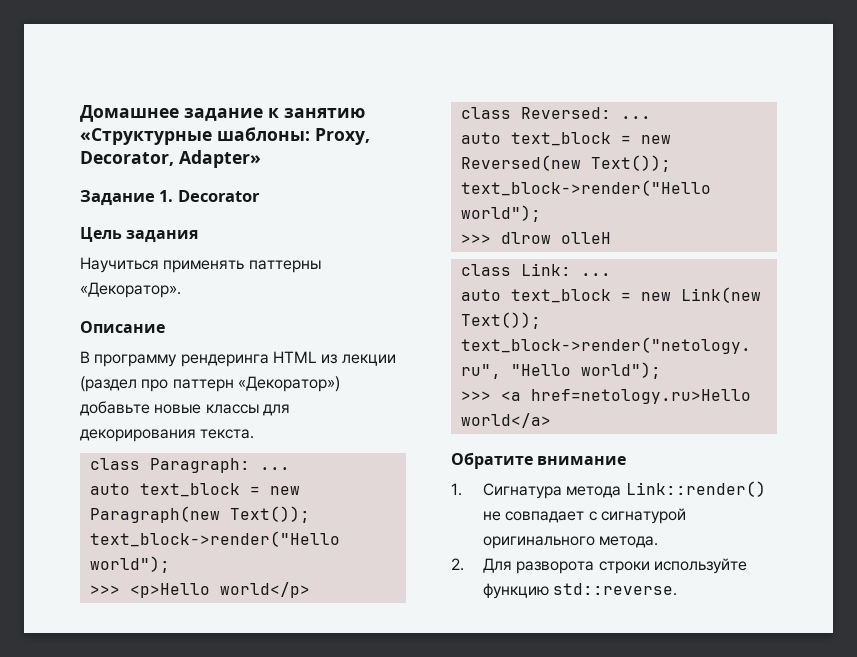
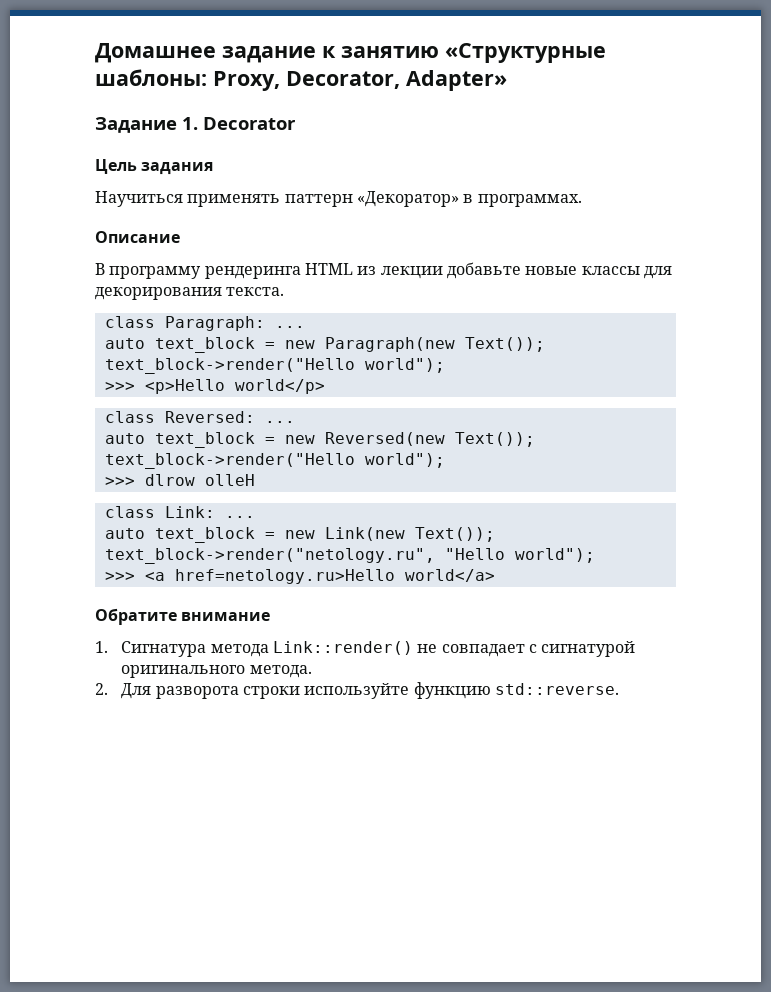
- Научиться применять паттерны «Декоратор».
+ Научиться применять паттерн «Декоратор» в программах.
- В программу рендеринга HTML из лекции (раздел про паттерн «Декоратор») добавьте новые классы для декорирования текста.
+ В программу рендеринга HTML из лекции добавьте новые классы для декорирования текста.

